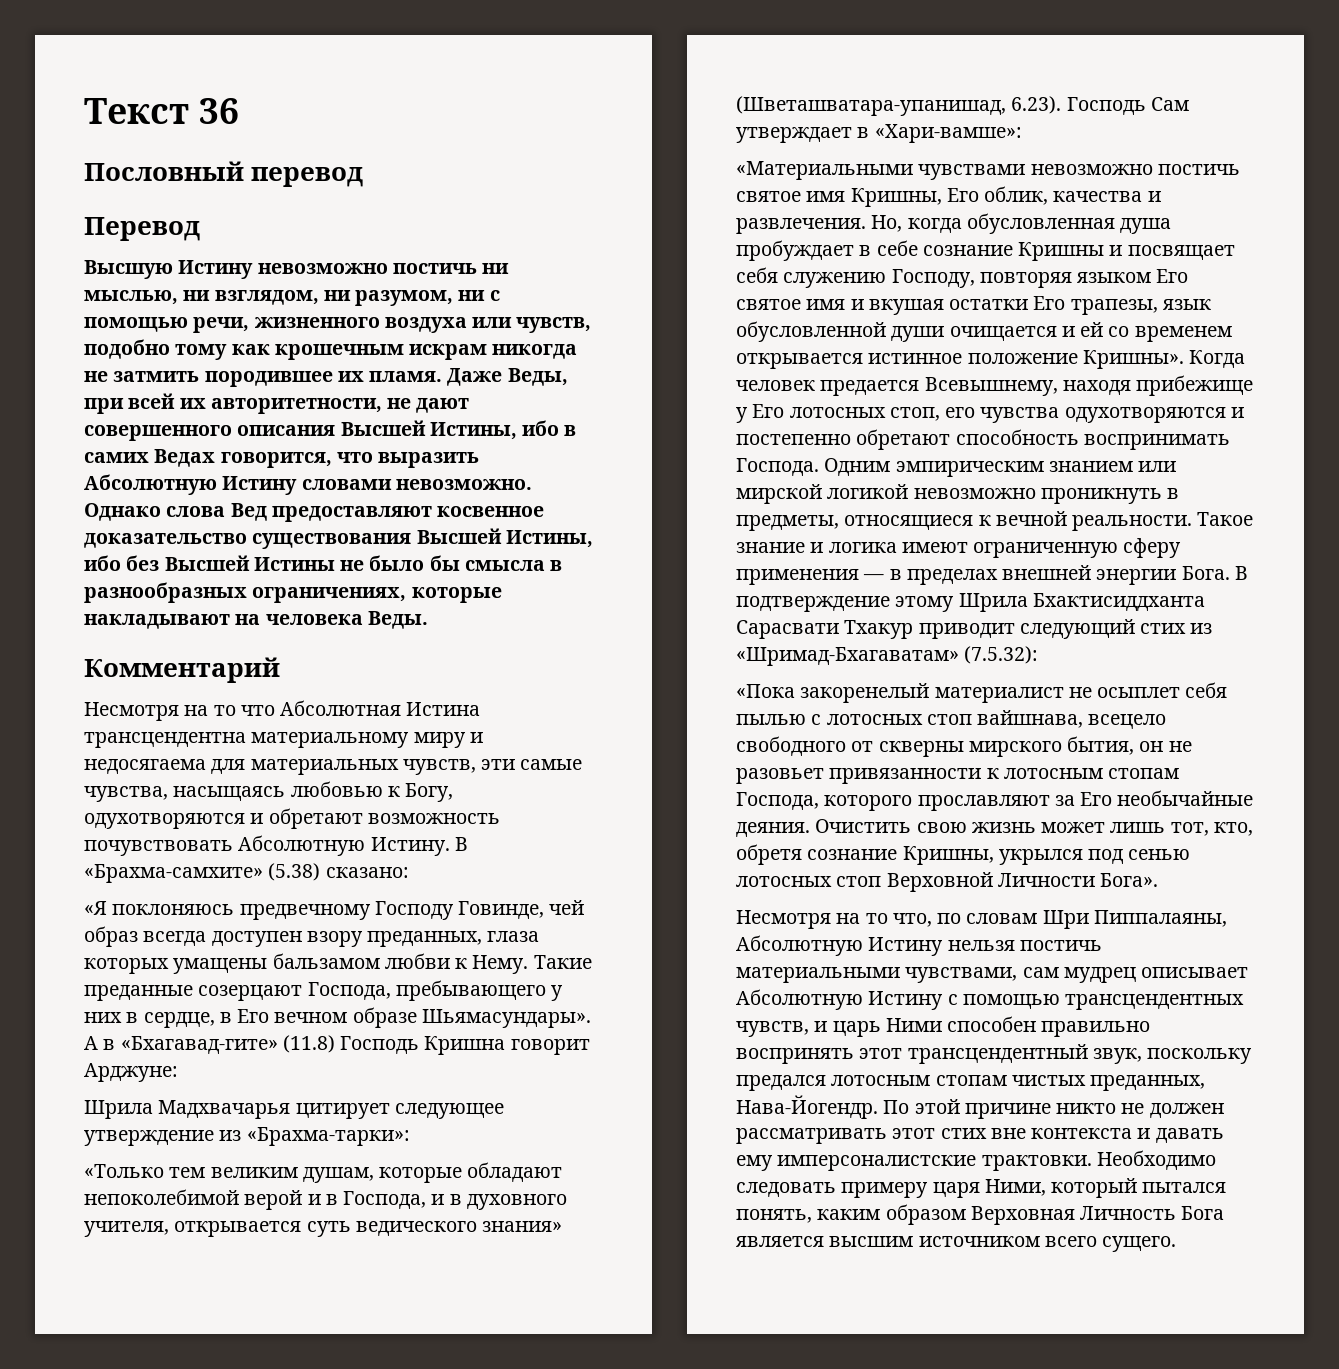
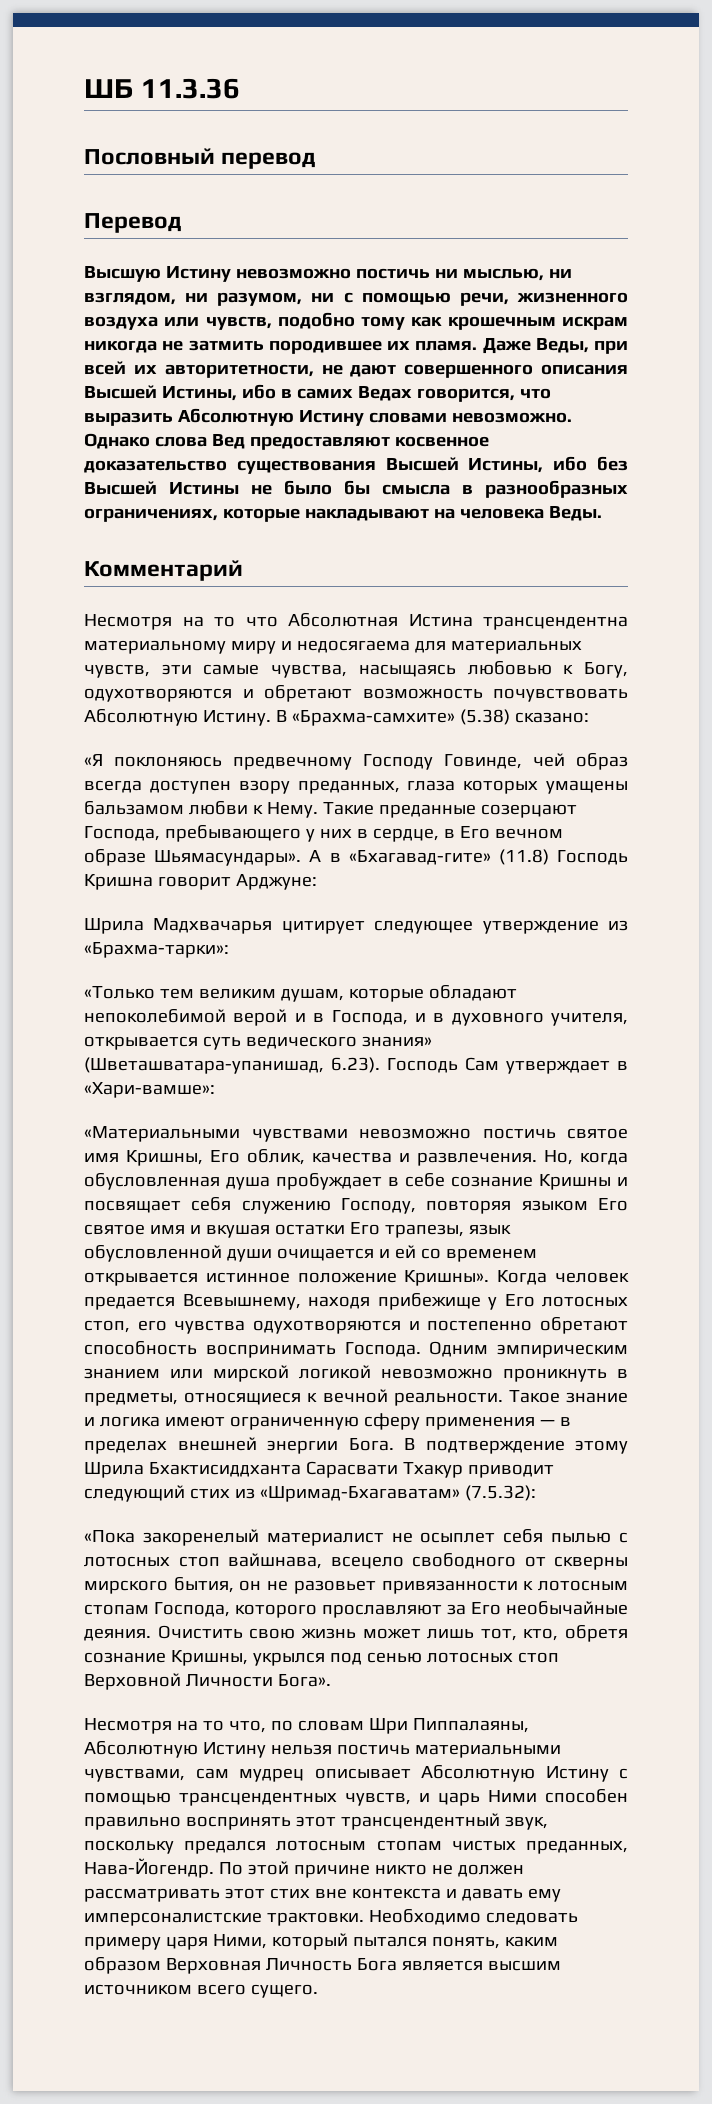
- Текст 36
+ ШБ 11.3.36

